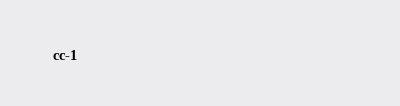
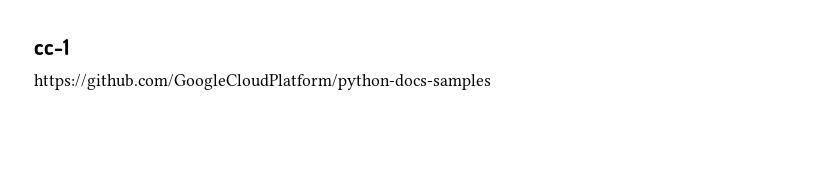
+ https://github.com/GoogleCloudPlatform/python-docs-samples

